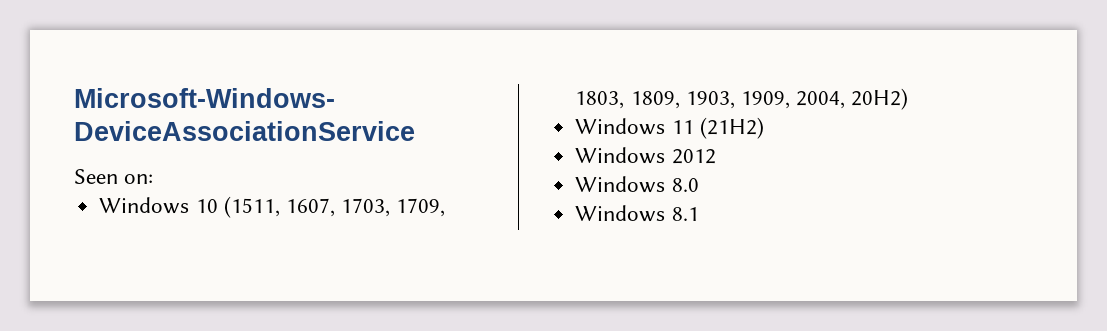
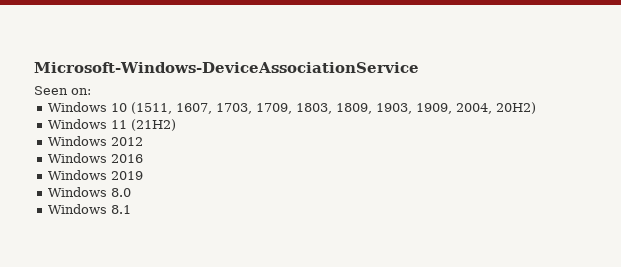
+ Windows 2016
+ Windows 2019

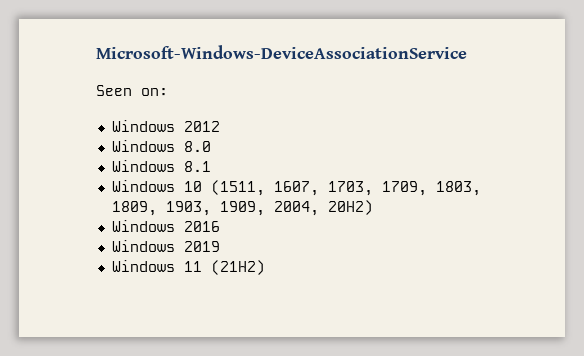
+ Windows 2012
+ Windows 8.0
+ Windows 8.1
- Windows 11 (21H2)
- Windows 2012
- Windows 8.0
- Windows 8.1
+ Windows 11 (21H2)

